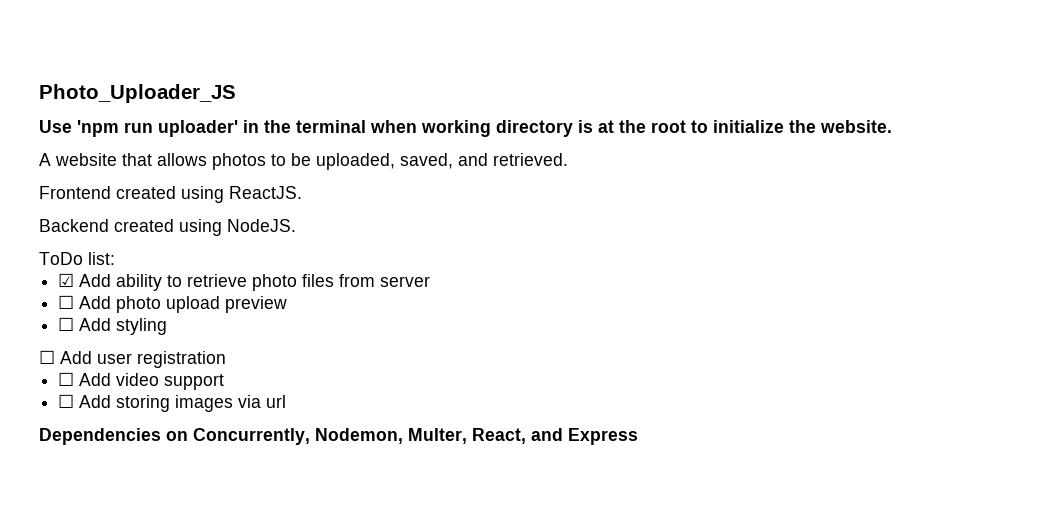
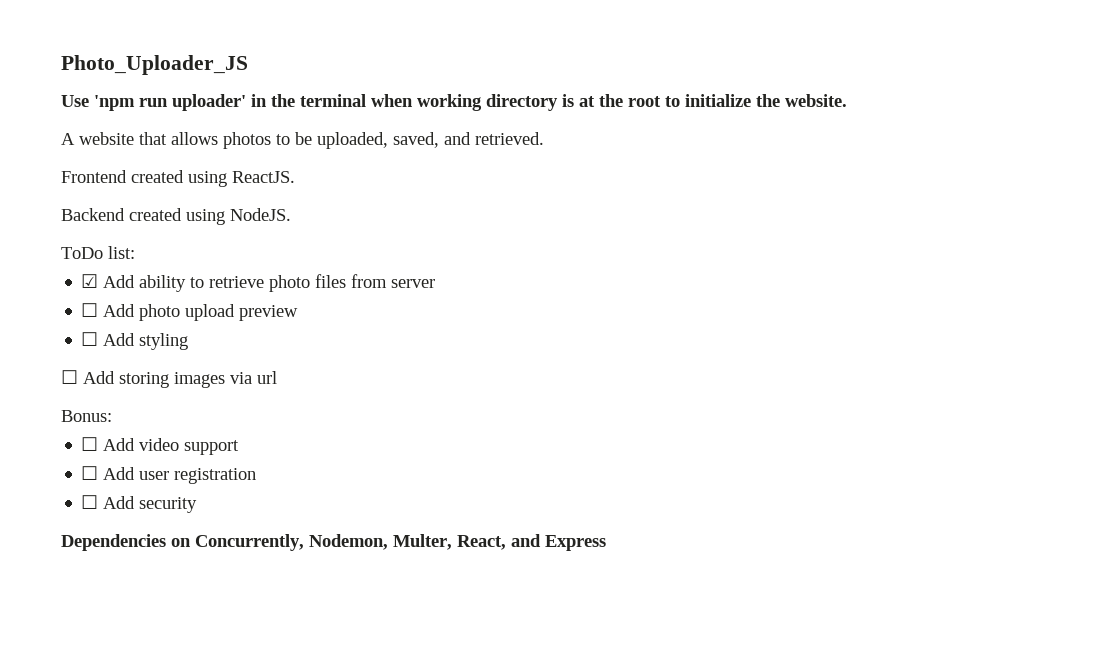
- ☐ Add user registration
+ ☐ Add storing images via url
+ Bonus:
- ☐ Add storing images via url
+ ☐ Add user registration
+ ☐ Add security

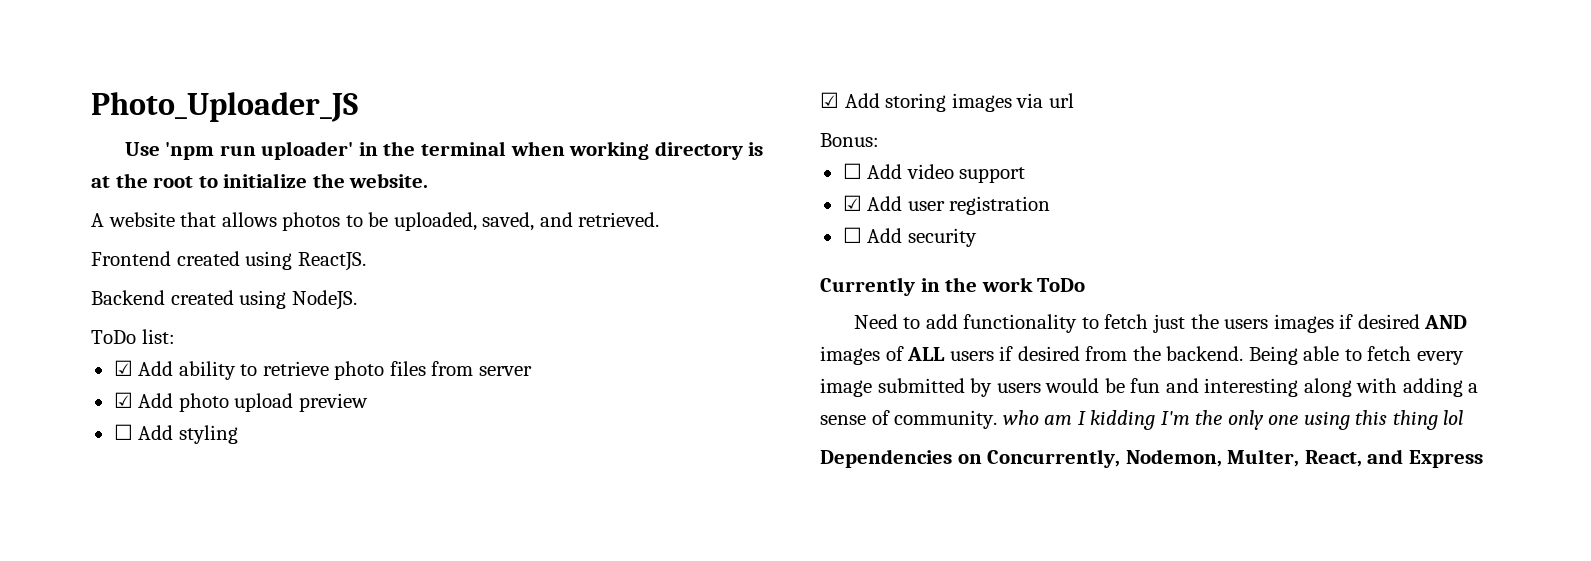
- ☐ Add photo upload preview
+ ☑ Add photo upload preview
- ☐ Add storing images via url
+ ☑ Add storing images via url
- ☐ Add user registration
+ ☑ Add user registration
+ Currently in the work ToDo
+ Need to add functionality to fetch just the users images if desired AND images of ALL users if desired from the backend. Being able to fetch every image submitted by users would be fun and interesting along with adding a sense of community. who am I kidding I'm the only one using this thing lol

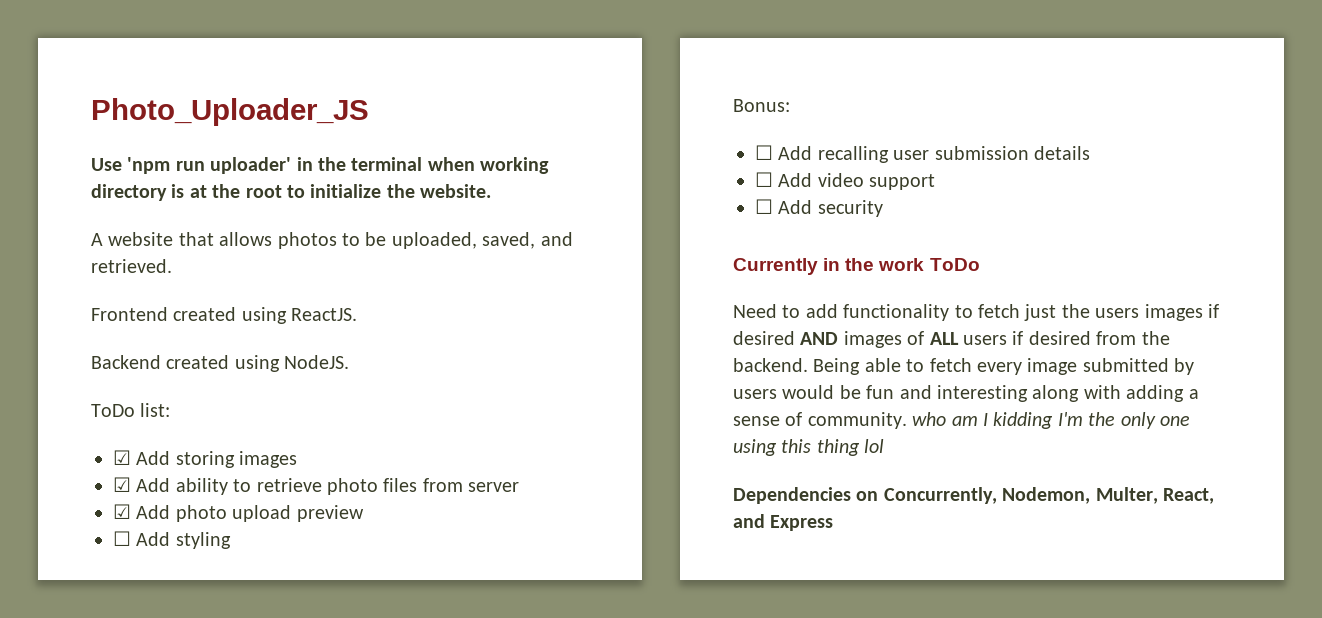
+ ☑ Add storing images
- ☑ Add storing images via url
  Bonus:
+ ☐ Add recalling user submission details
- ☑ Add user registration

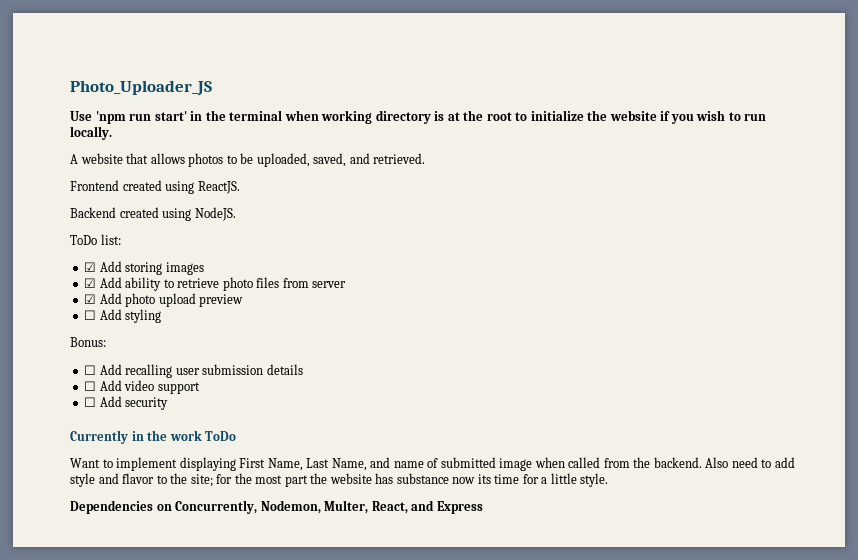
- Use 'npm run uploader' in the terminal when working directory is at the root to initialize the website.
+ Use 'npm run start' in the terminal when working directory is at the root to initialize the website if you wish to run locally.
- Need to add functionality to fetch just the users images if desired AND images of ALL users if desired from the backend. Being able to fetch every image submitted by users would be fun and interesting along with adding a sense of community. who am I kidding I'm the only one using this thing lol
+ Want to implement displaying First Name, Last Name, and name of submitted image when called from the backend. Also need to add style and flavor to the site; for the most part the website has substance now its time for a little style.

